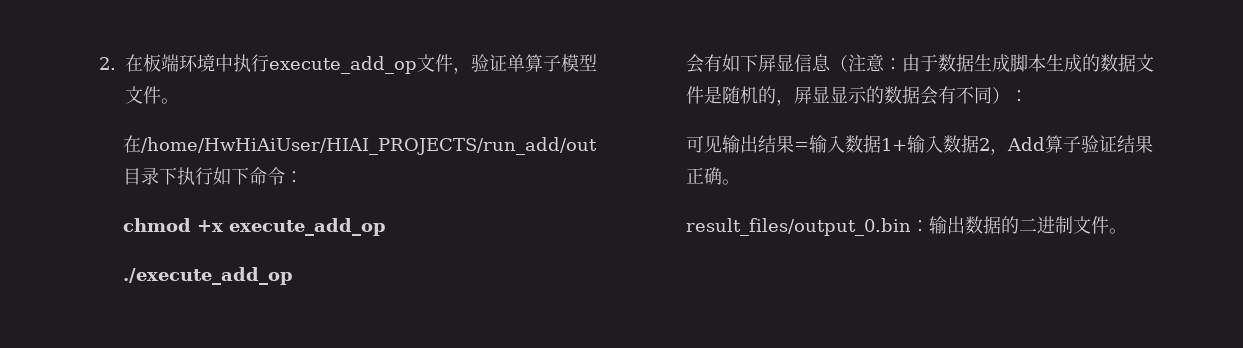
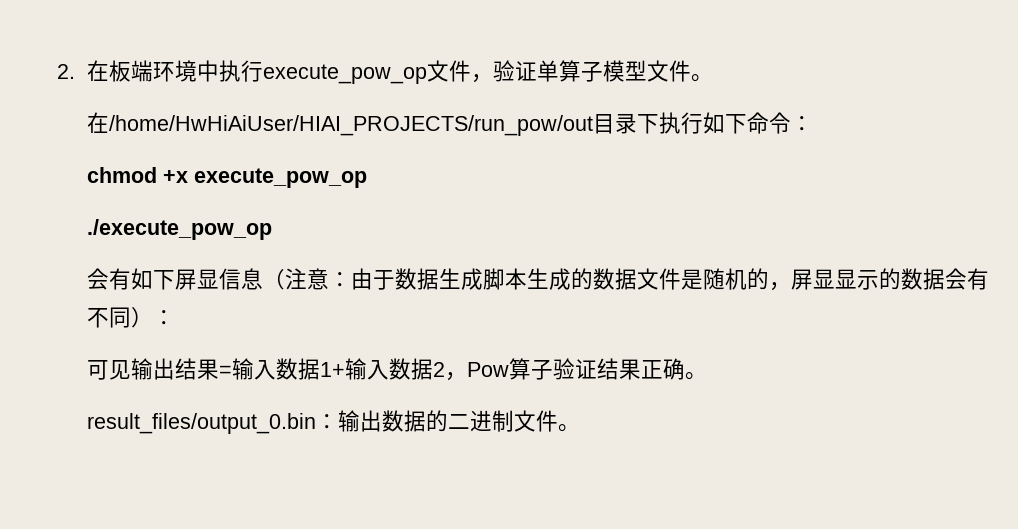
- 2.在板端环境中执行execute_add_op文件，验证单算子模型文件。
+ 2.在板端环境中执行execute_pow_op文件，验证单算子模型文件。
- 在/home/HwHiAiUser/HIAI_PROJECTS/run_add/out目录下执行如下命令：
+ 在/home/HwHiAiUser/HIAI_PROJECTS/run_pow/out目录下执行如下命令：
- chmod +x execute_add_op
- ./execute_add_op
+ chmod +x execute_pow_op
+ ./execute_pow_op
- 可见输出结果=输入数据1+输入数据2，Add算子验证结果正确。
+ 可见输出结果=输入数据1+输入数据2，Pow算子验证结果正确。

